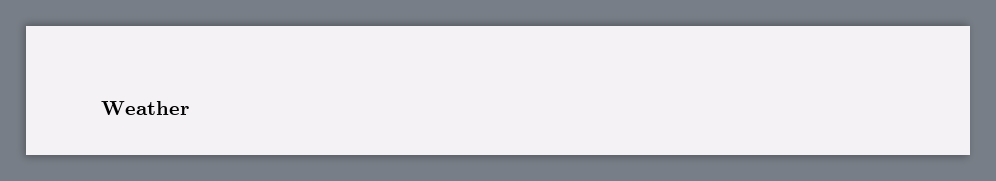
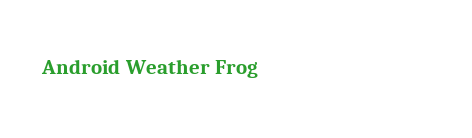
- Weather
+ Android Weather Frog

